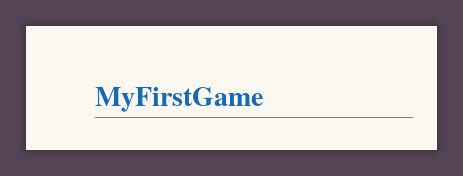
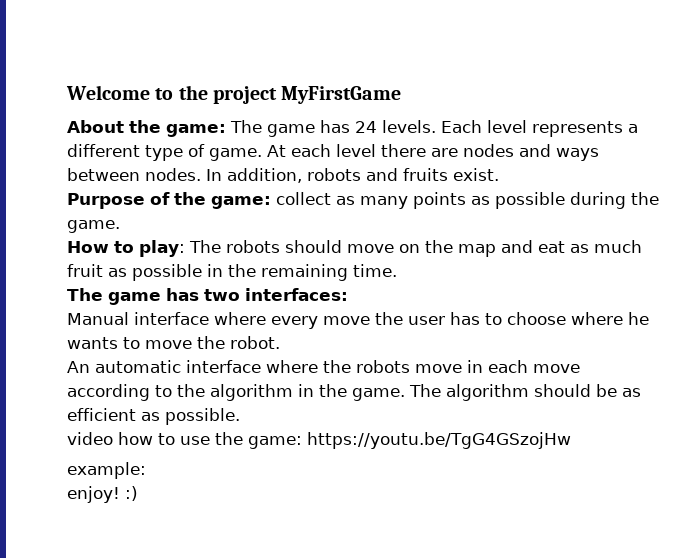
- MyFirstGame
+ Welcome to the project MyFirstGame
+ About the game: The game has 24 levels. Each level represents a different type of game. At each level there are nodes and ways between nodes. In addition, robots and fruits exist.
+ Purpose of the game: collect as many points as possible during the game.
+ How to play: The robots should move on the map and eat as much fruit as possible in the remaining time.
+ The game has two interfaces:
+ Manual interface where every move the user has to choose where he wants to move the robot.
+ An automatic interface where the robots move in each move according to the algorithm in the game. The algorithm should be as efficient as possible.
+ video how to use the game: https://youtu.be/TgG4GSzojHw
+ example:
+ enjoy! :)

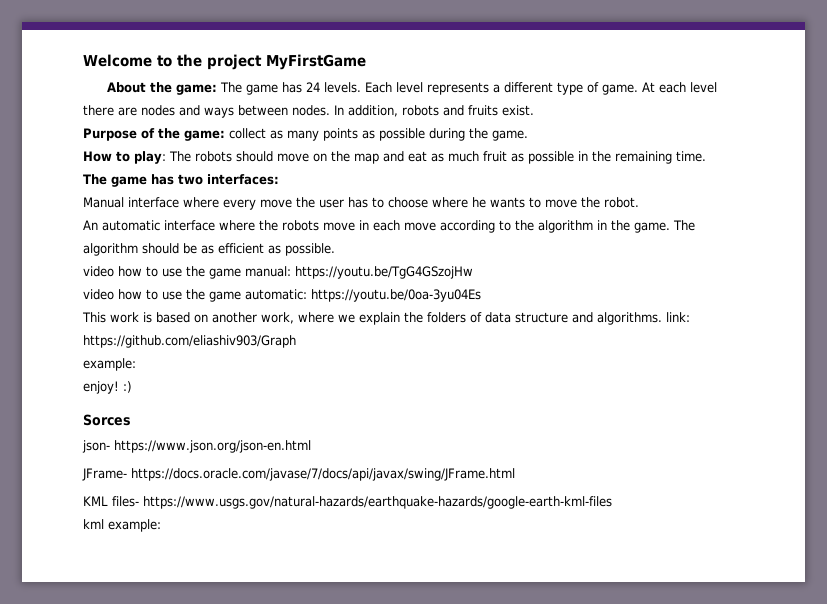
- video how to use the game: https://youtu.be/TgG4GSzojHw
+ video how to use the game manual: https://youtu.be/TgG4GSzojHw
+ video how to use the game automatic: https://youtu.be/0oa-3yu04Es
+ This work is based on another work, where we explain the folders of data structure and algorithms. link: https://github.com/eliashiv903/Graph
  example:
  enjoy! :)
+ Sorces
+ json- https://www.json.org/json-en.html
+ JFrame- https://docs.oracle.com/javase/7/docs/api/javax/swing/JFrame.html
+ KML files- https://www.usgs.gov/natural-hazards/earthquake-hazards/google-earth-kml-files
+ kml example:

